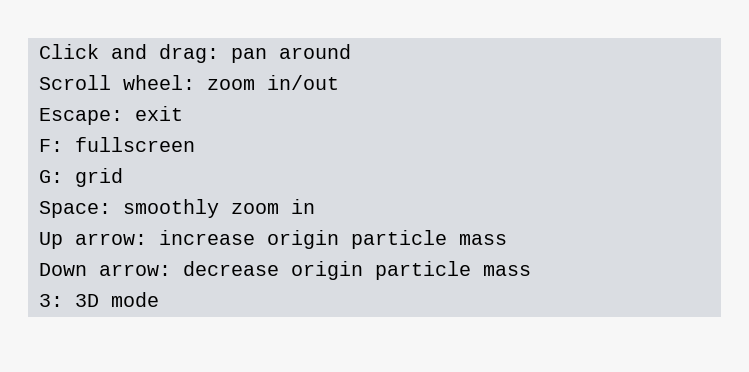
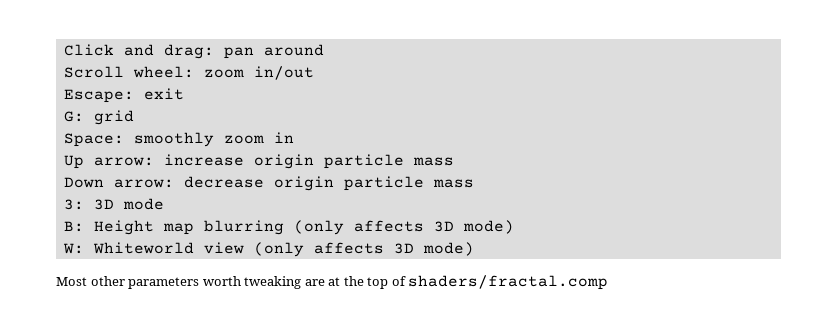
- F: fullscreen
+ B: Height map blurring (only affects 3D mode)
+ W: Whiteworld view (only affects 3D mode)
+ Most other parameters worth tweaking are at the top of shaders/fractal.comp

